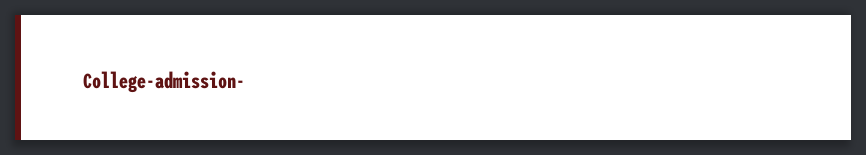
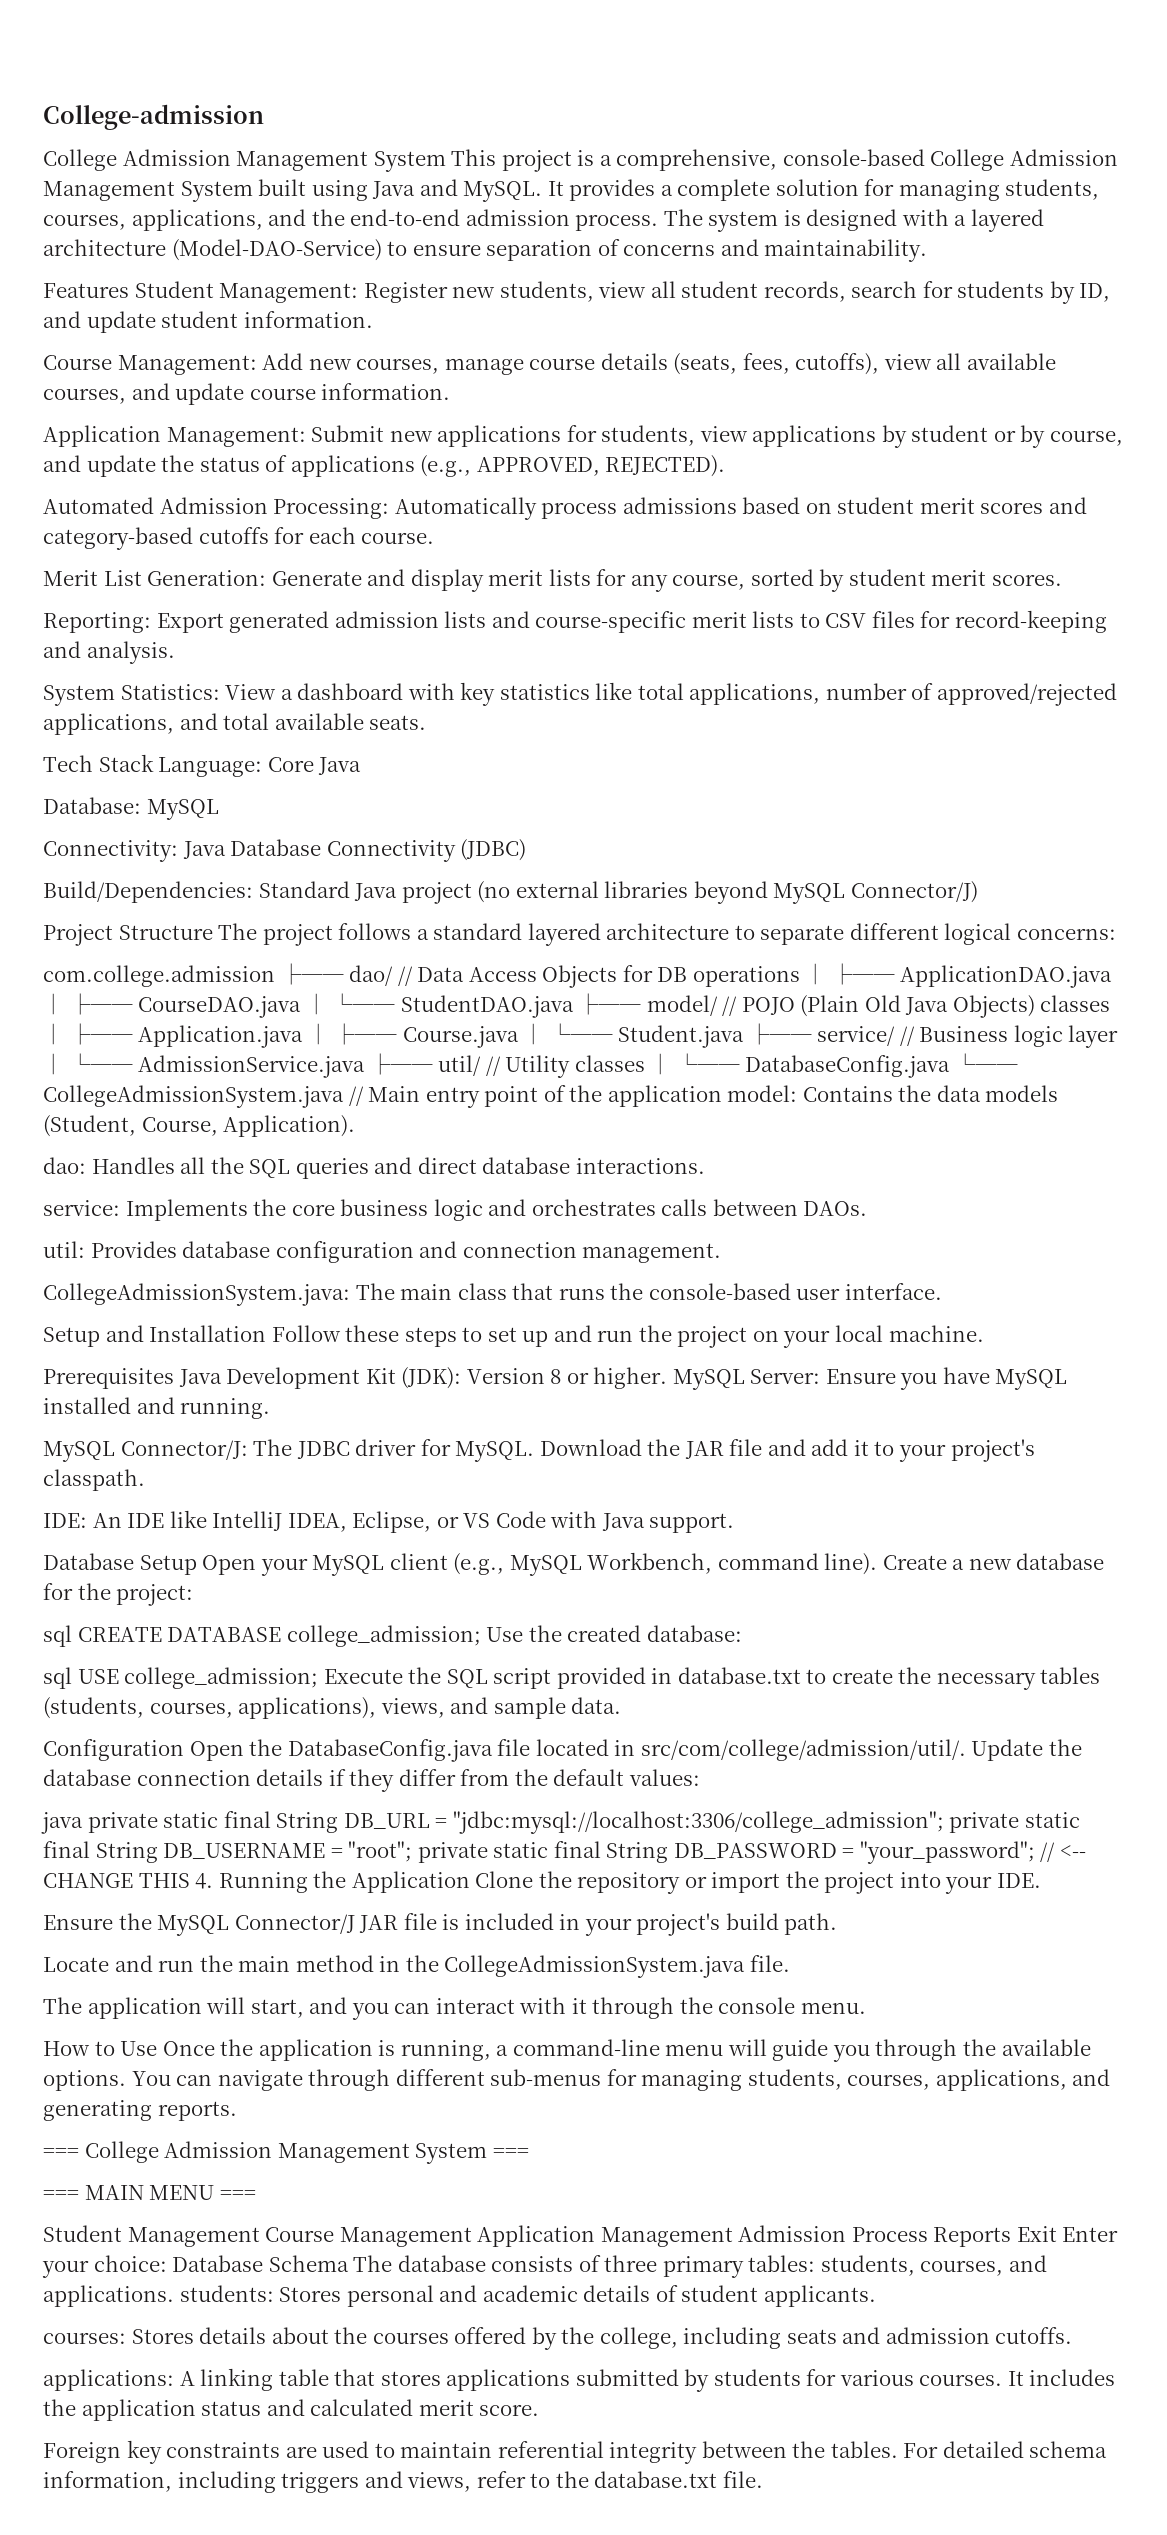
- College-admission-
+ College-admission
+ College Admission Management System This project is a comprehensive, console-based College Admission Management System built using Java and MySQL. It provides a complete solution for managing students, courses, applications, and the end-to-end admission process. The system is designed with a layered architecture (Model-DAO-Service) to ensure separation of concerns and maintainability.
+ Features Student Management: Register new students, view all student records, search for students by ID, and update student information.
+ Course Management: Add new courses, manage course details (seats, fees, cutoffs), view all available courses, and update course information.
+ Application Management: Submit new applications for students, view applications by student or by course, and update the status of applications (e.g., APPROVED, REJECTED).
+ Automated Admission Processing: Automatically process admissions based on student merit scores and category-based cutoffs for each course.
+ Merit List Generation: Generate and display merit lists for any course, sorted by student merit scores.
+ Reporting: Export generated admission lists and course-specific merit lists to CSV files for record-keeping and analysis.
+ System Statistics: View a dashboard with key statistics like total applications, number of approved/rejected applications, and total available seats.
+ Tech Stack Language: Core Java
+ Database: MySQL
+ Connectivity: Java Database Connectivity (JDBC)
+ Build/Dependencies: Standard Java project (no external libraries beyond MySQL Connector/J)
+ Project Structure The project follows a standard layered architecture to separate different logical concerns:
+ com.college.admission ├── dao/ // Data Access Objects for DB operations │ ├── ApplicationDAO.java │ ├── CourseDAO.java │ └── StudentDAO.java ├── model/ // POJO (Plain Old Java Objects) classes │ ├── Application.java │ ├── Course.java │ └── Student.java ├── service/ // Business logic layer │ └── AdmissionService.java ├── util/ // Utility classes │ └── DatabaseConfig.java └── CollegeAdmissionSystem.java // Main entry point of the application model: Contains the data models (Student, Course, Application).
+ dao: Handles all the SQL queries and direct database interactions.
+ service: Implements the core business logic and orchestrates calls between DAOs.
+ util: Provides database configuration and connection management.
+ CollegeAdmissionSystem.java: The main class that runs the console-based user interface.
+ Setup and Installation Follow these steps to set up and run the project on your local machine.
+ Prerequisites Java Development Kit (JDK): Version 8 or higher. MySQL Server: Ensure you have MySQL installed and running.
+ MySQL Connector/J: The JDBC driver for MySQL. Download the JAR file and add it to your project's classpath.
+ IDE: An IDE like IntelliJ IDEA, Eclipse, or VS Code with Java support.
+ Database Setup Open your MySQL client (e.g., MySQL Workbench, command line). Create a new database for the project:
+ sql CREATE DATABASE college_admission; Use the created database:
+ sql USE college_admission; Execute the SQL script provided in database.txt to create the necessary tables (students, courses, applications), views, and sample data.
+ Configuration Open the DatabaseConfig.java file located in src/com/college/admission/util/. Update the database connection details if they differ from the default values:
+ java private static final String DB_URL = "jdbc:mysql://localhost:3306/college_admission"; private static final String DB_USERNAME = "root"; private static final String DB_PASSWORD = "your_password"; // <-- CHANGE THIS 4. Running the Application Clone the repository or import the project into your IDE.
+ Ensure the MySQL Connector/J JAR file is included in your project's build path.
+ Locate and run the main method in the CollegeAdmissionSystem.java file.
+ The application will start, and you can interact with it through the console menu.
+ How to Use Once the application is running, a command-line menu will guide you through the available options. You can navigate through different sub-menus for managing students, courses, applications, and generating reports.
+ === College Admission Management System ===
+ === MAIN MENU ===
+ Student Management Course Management Application Management Admission Process Reports Exit Enter your choice: Database Schema The database consists of three primary tables: students, courses, and applications. students: Stores personal and academic details of student applicants.
+ courses: Stores details about the courses offered by the college, including seats and admission cutoffs.
+ applications: A linking table that stores applications submitted by students for various courses. It includes the application status and calculated merit score.
+ Foreign key constraints are used to maintain referential integrity between the tables. For detailed schema information, including triggers and views, refer to the database.txt file.

